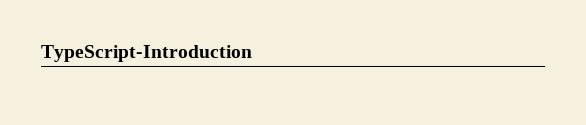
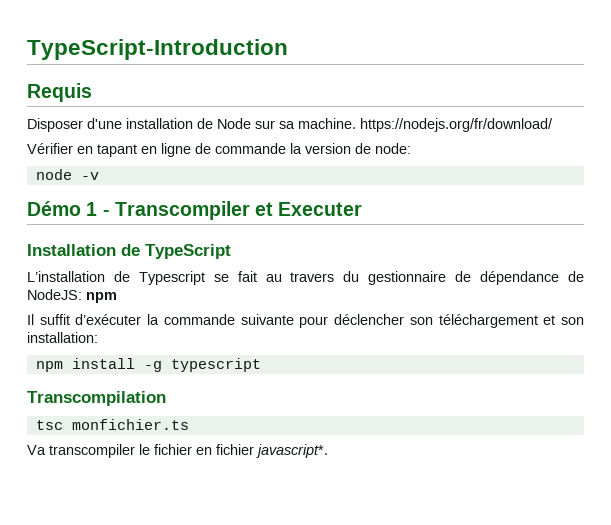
+ Requis
+ Disposer d'une installation de Node sur sa machine. https://nodejs.org/fr/download/
+ Vérifier en tapant en ligne de commande la version de node:
+ node -v
+ Démo 1 - Transcompiler et Executer
+ Installation de TypeScript
+ L’installation de Typescript se fait au travers du gestionnaire de dépendance de NodeJS: npm
+ Il suffit d’exécuter la commande suivante pour déclencher son téléchargement et son installation:
+ npm install -g typescript
+ Transcompilation
+ tsc monfichier.ts
+ Va transcompiler le fichier en fichier javascript*.

